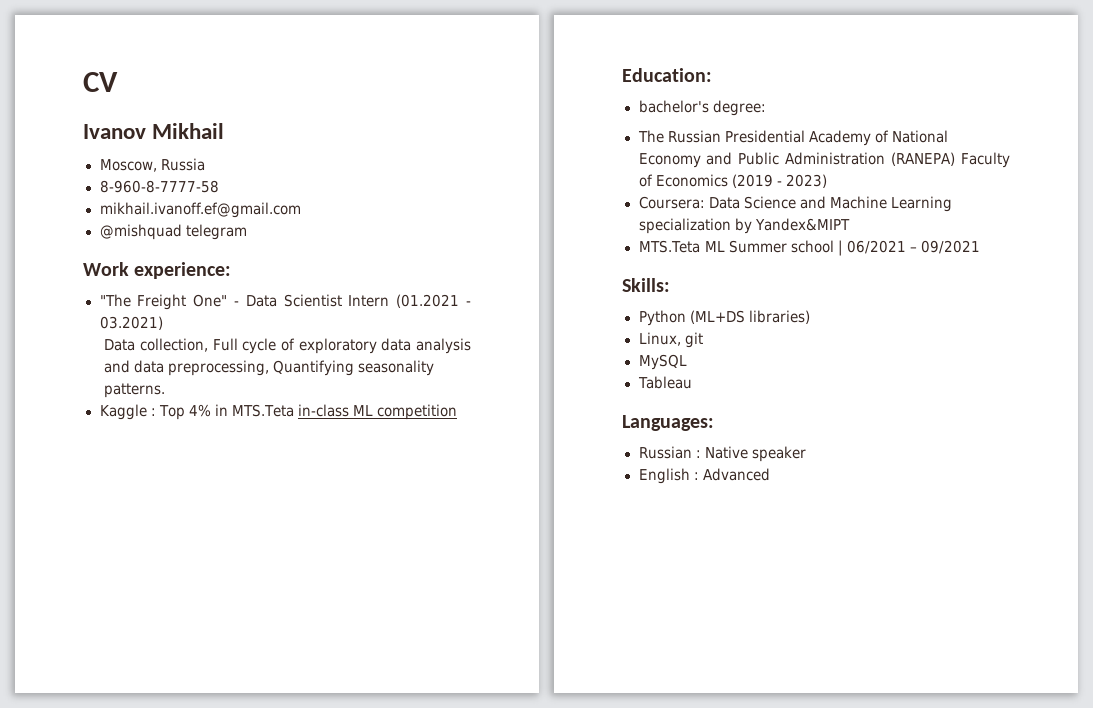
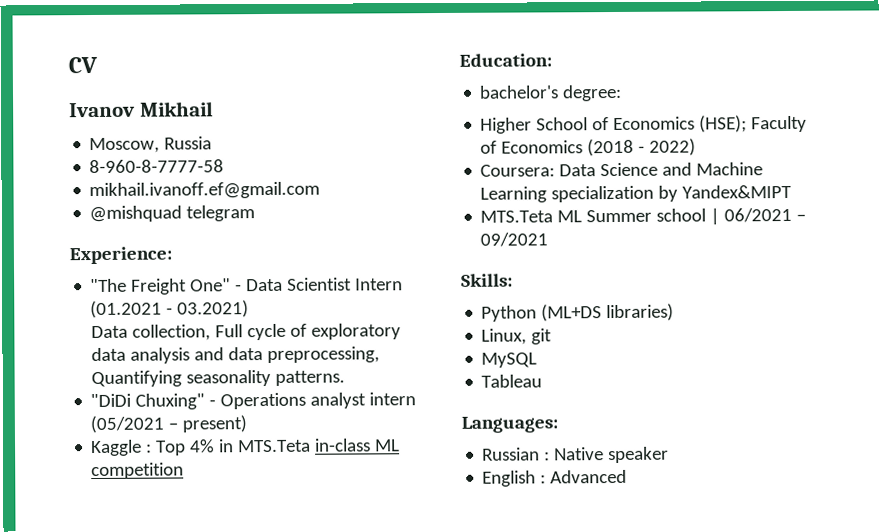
- Work experience:
+ Experience:
+ "DiDi Chuxing" - Operations analyst intern (05/2021 – present)
- The Russian Presidential Academy of National Economy and Public Administration (RANEPA) Faculty of Economics (2019 - 2023)
+ Higher School of Economics (HSE); Faculty of Economics (2018 - 2022)

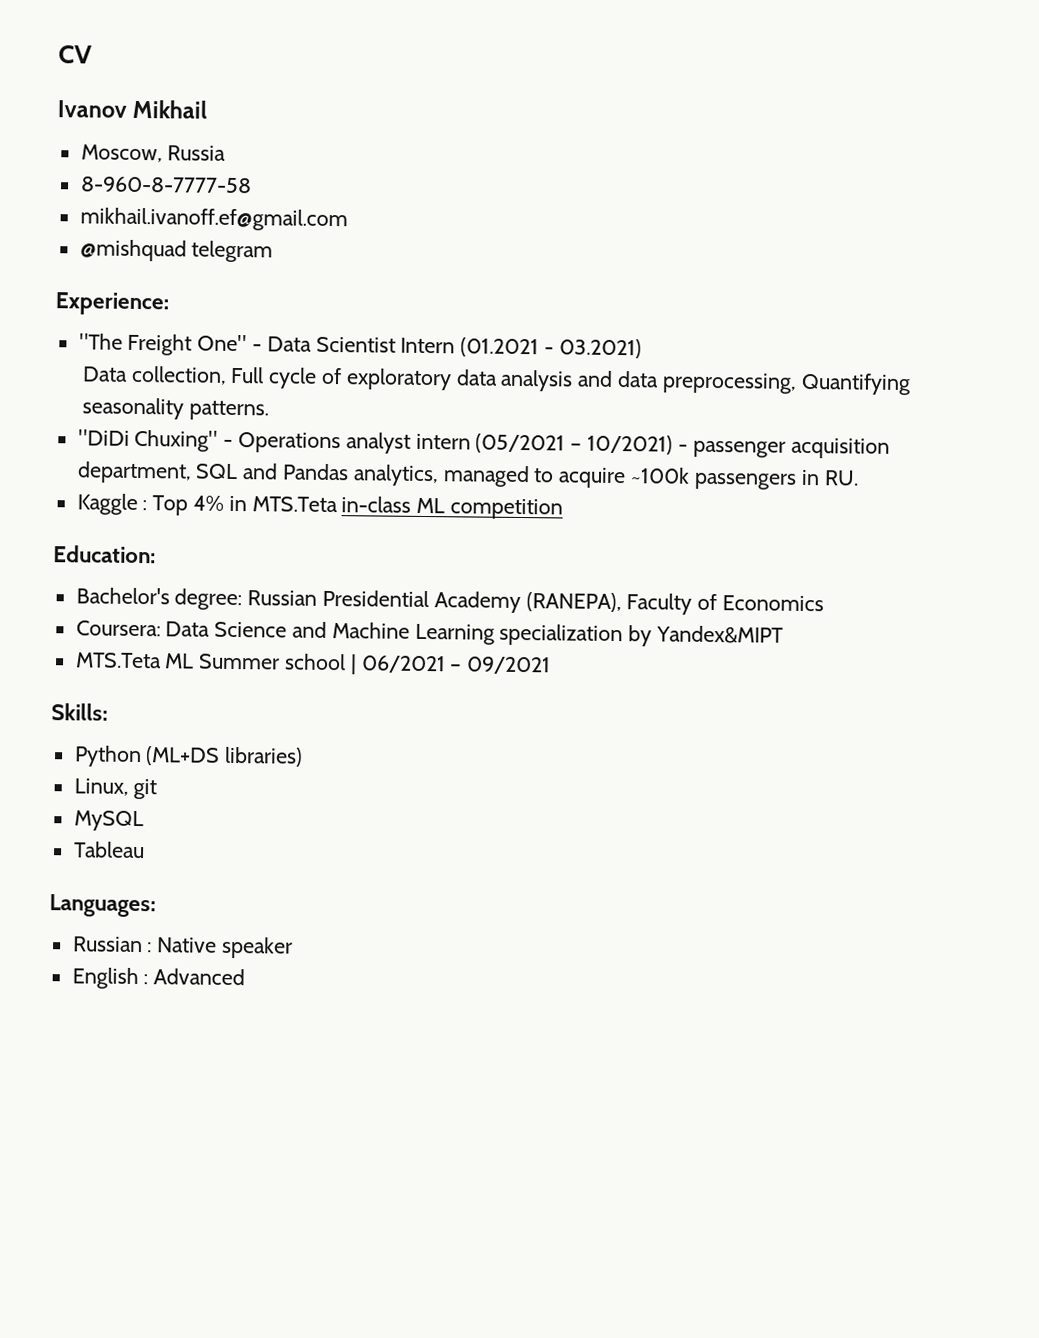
- "DiDi Chuxing" - Operations analyst intern (05/2021 – present)
+ "DiDi Chuxing" - Operations analyst intern (05/2021 – 10/2021) - passenger acquisition department, SQL and Pandas analytics, managed to acquire ~100k passengers in RU.
- bachelor's degree:
- Higher School of Economics (HSE); Faculty of Economics (2018 - 2022)
+ Bachelor's degree: Russian Presidential Academy (RANEPA), Faculty of Economics

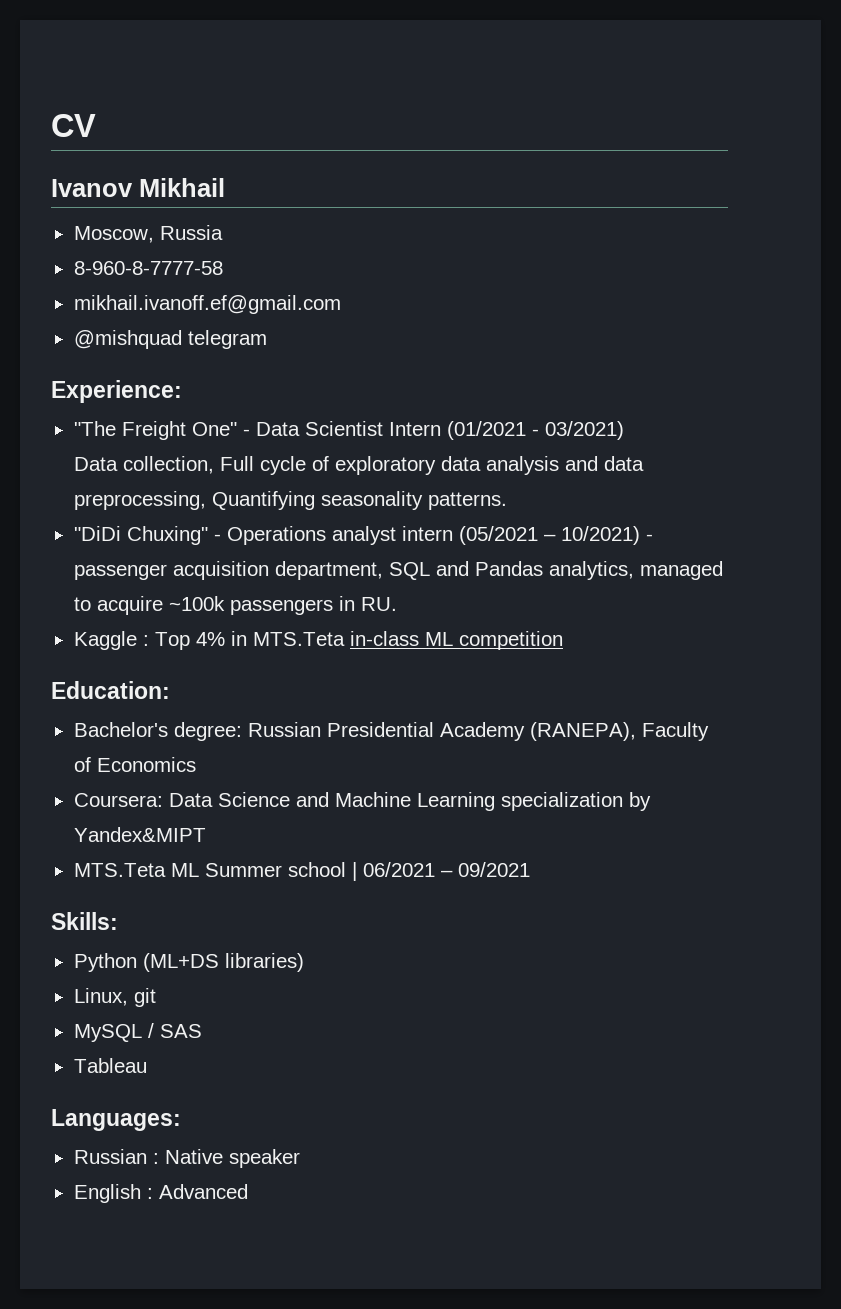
- "The Freight One" - Data Scientist Intern (01.2021 - 03.2021)
+ "The Freight One" - Data Scientist Intern (01/2021 - 03/2021)
- MySQL
+ MySQL / SAS

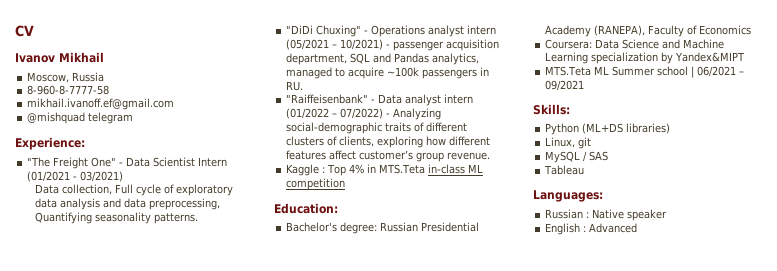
+ "Raiffeisenbank" - Data analyst intern (01/2022 – 07/2022) - Analyzing social-demographic traits of different clusters of clients, exploring how different features affect customer’s group revenue.

